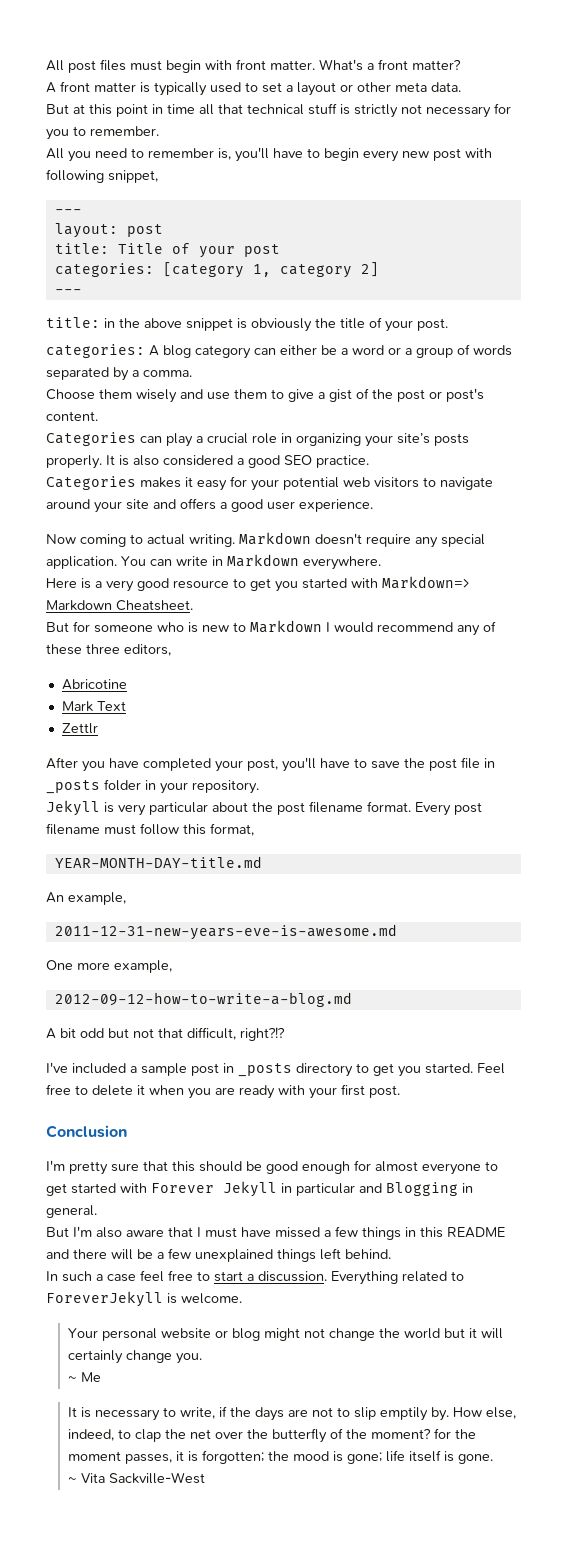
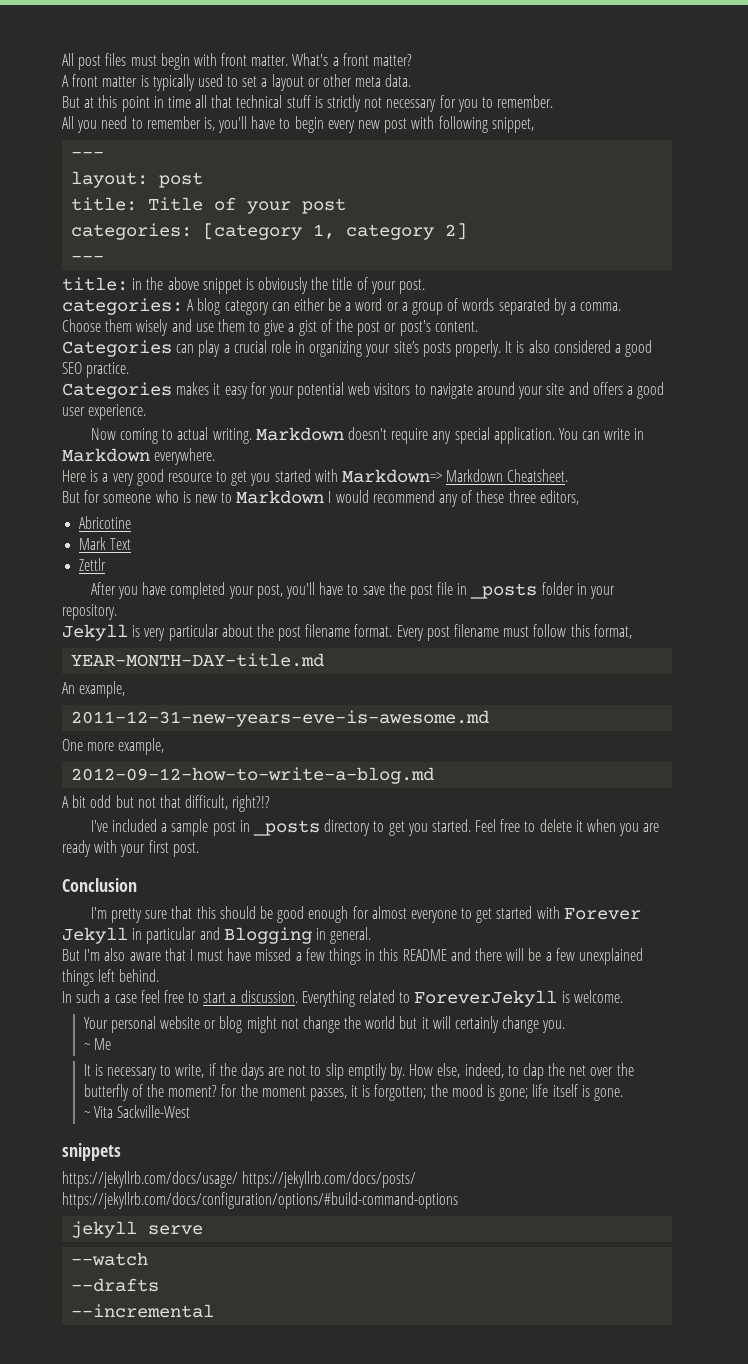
+ snippets
+ https://jekyllrb.com/docs/usage/ https://jekyllrb.com/docs/posts/ https://jekyllrb.com/docs/configuration/options/#build-command-options
+ jekyll serve
+ --watch
+ --drafts
+ --incremental

